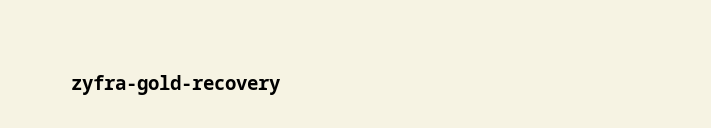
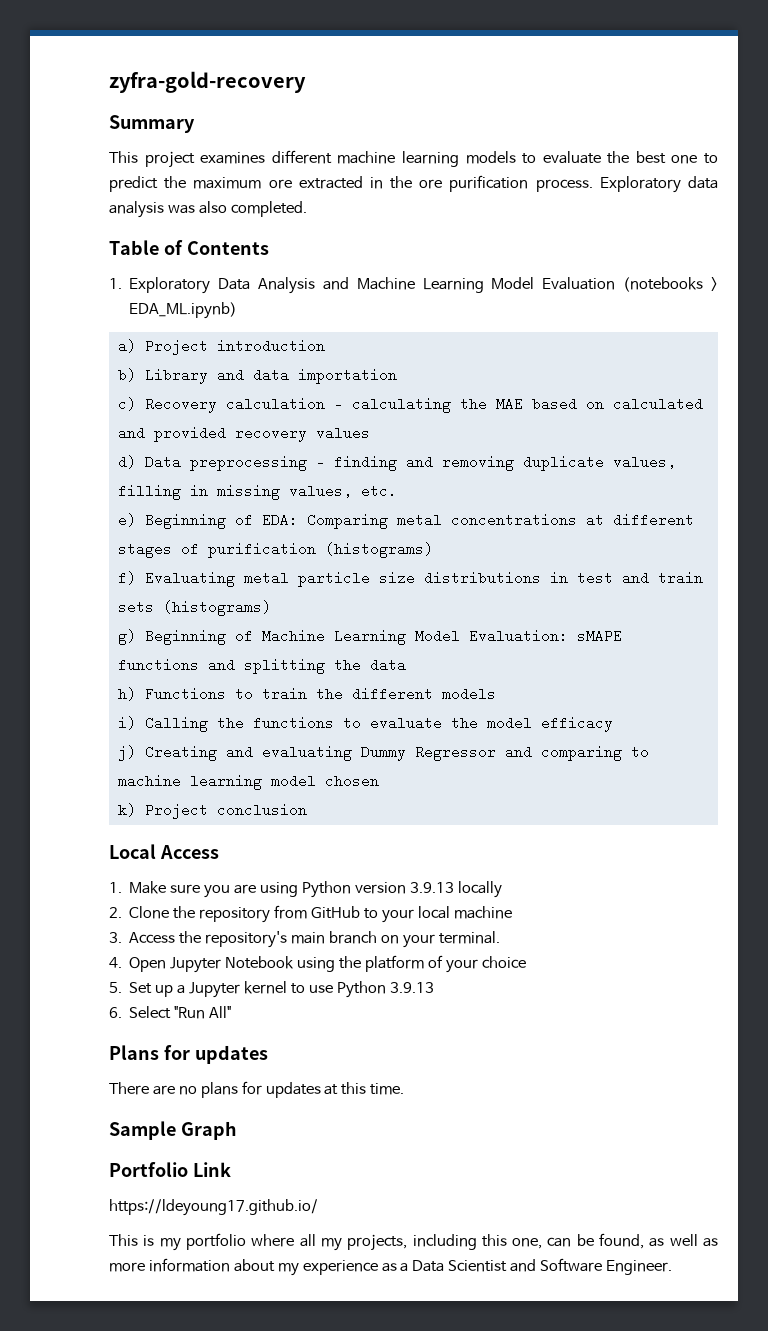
+ Summary
+ This project examines different machine learning models to evaluate the best one to predict the maximum ore extracted in the ore purification process. Exploratory data analysis was also completed.
+ Table of Contents
+ 1. Exploratory Data Analysis and Machine Learning Model Evaluation (notebooks > EDA_ML.ipynb)
+ a) Project introduction
+ b) Library and data importation
+ c) Recovery calculation - calculating the MAE based on calculated and provided recovery values
+ d) Data preprocessing - finding and removing duplicate values, filling in missing values, etc.
+ e) Beginning of EDA: Comparing metal concentrations at different stages of purification (histograms)
+ f) Evaluating metal particle size distributions in test and train sets (histograms)
+ g) Beginning of Machine Learning Model Evaluation: sMAPE functions and splitting the data
+ h) Functions to train the different models
+ i) Calling the functions to evaluate the model efficacy
+ j) Creating and evaluating Dummy Regressor and comparing to machine learning model chosen
+ k) Project conclusion
+ Local Access
+ 1. Make sure you are using Python version 3.9.13 locally
+ 2. Clone the repository from GitHub to your local machine
+ 3. Access the repository's main branch on your terminal.
+ 4. Open Jupyter Notebook using the platform of your choice
+ 5. Set up a Jupyter kernel to use Python 3.9.13
+ 6. Select "Run All"
+ Plans for updates
+ There are no plans for updates at this time.
+ Sample Graph
+ Portfolio Link
+ https://ldeyoung17.github.io/
+ This is my portfolio where all my projects, including this one, can be found, as well as more information about my experience as a Data Scientist and Software Engineer.

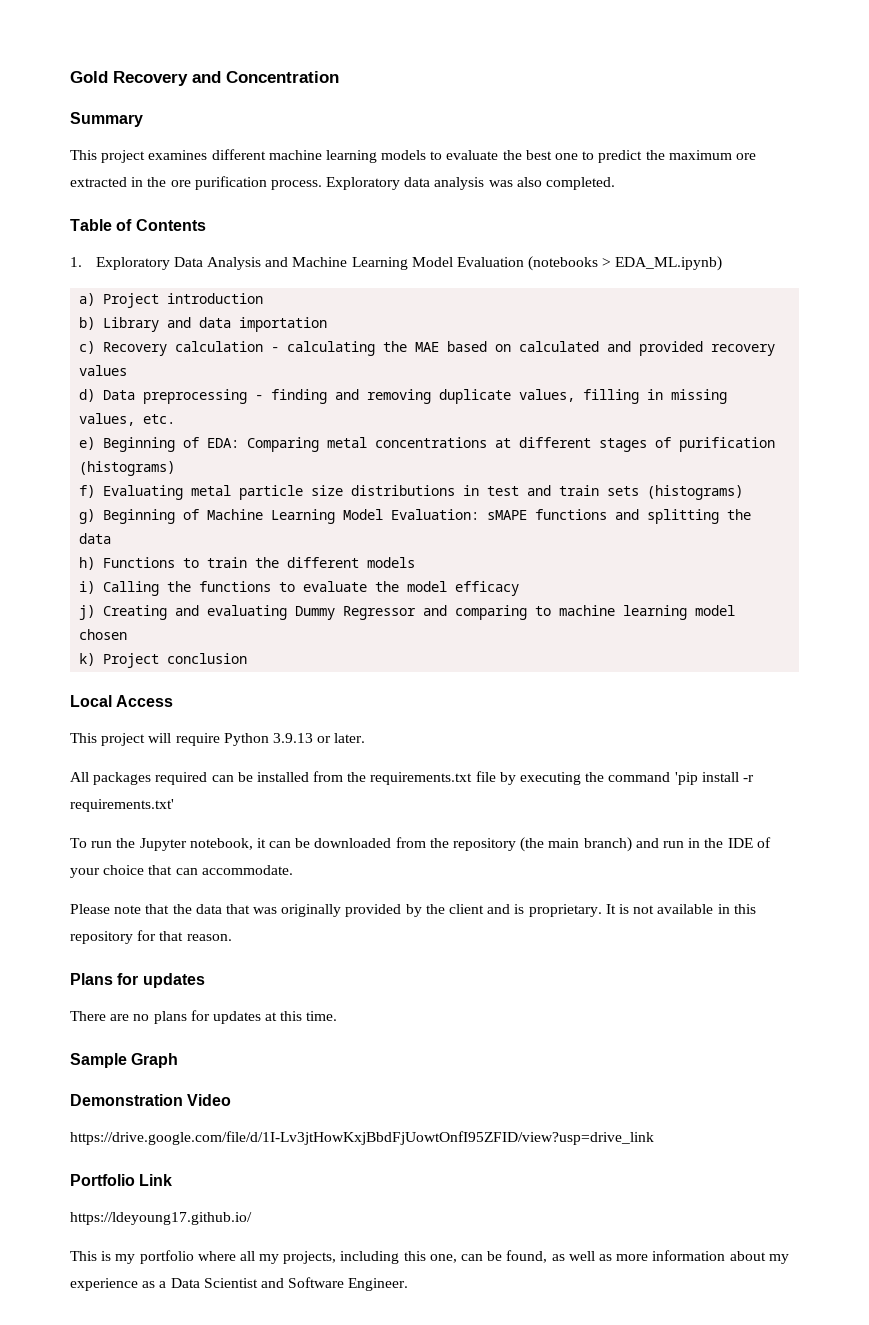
- zyfra-gold-recovery
+ Gold Recovery and Concentration
- 1. Make sure you are using Python version 3.9.13 locally
- 2. Clone the repository from GitHub to your local machine
- 3. Access the repository's main branch on your terminal.
- 4. Open Jupyter Notebook using the platform of your choice
- 5. Set up a Jupyter kernel to use Python 3.9.13
- 6. Select "Run All"
+ This project will require Python 3.9.13 or later.
+ All packages required can be installed from the requirements.txt file by executing the command 'pip install -r requirements.txt'
+ To run the Jupyter notebook, it can be downloaded from the repository (the main branch) and run in the IDE of your choice that can accommodate.
+ Please note that the data that was originally provided by the client and is proprietary. It is not available in this repository for that reason.
+ Demonstration Video
+ https://drive.google.com/file/d/1I-Lv3jtHowKxjBbdFjUowtOnfI95ZFID/view?usp=drive_link

